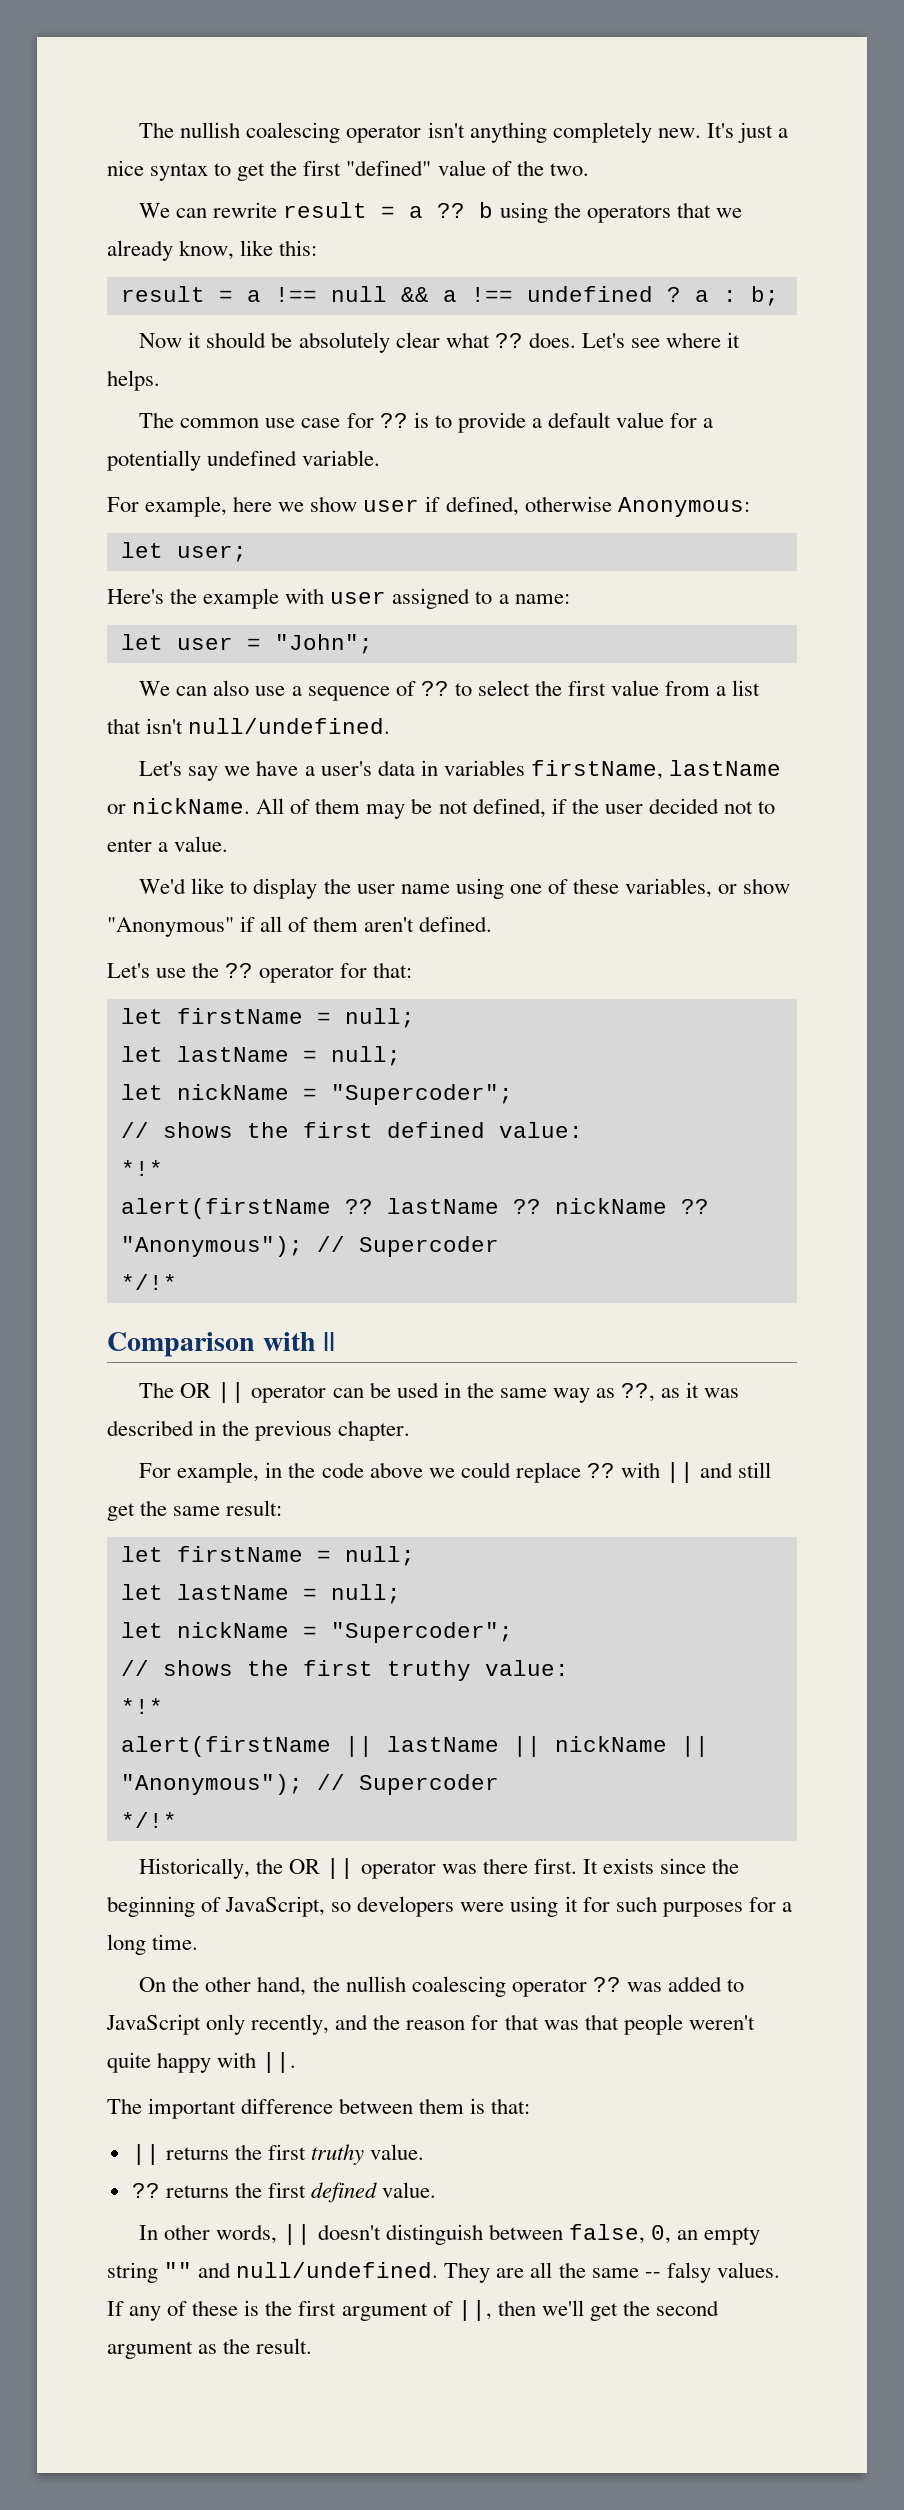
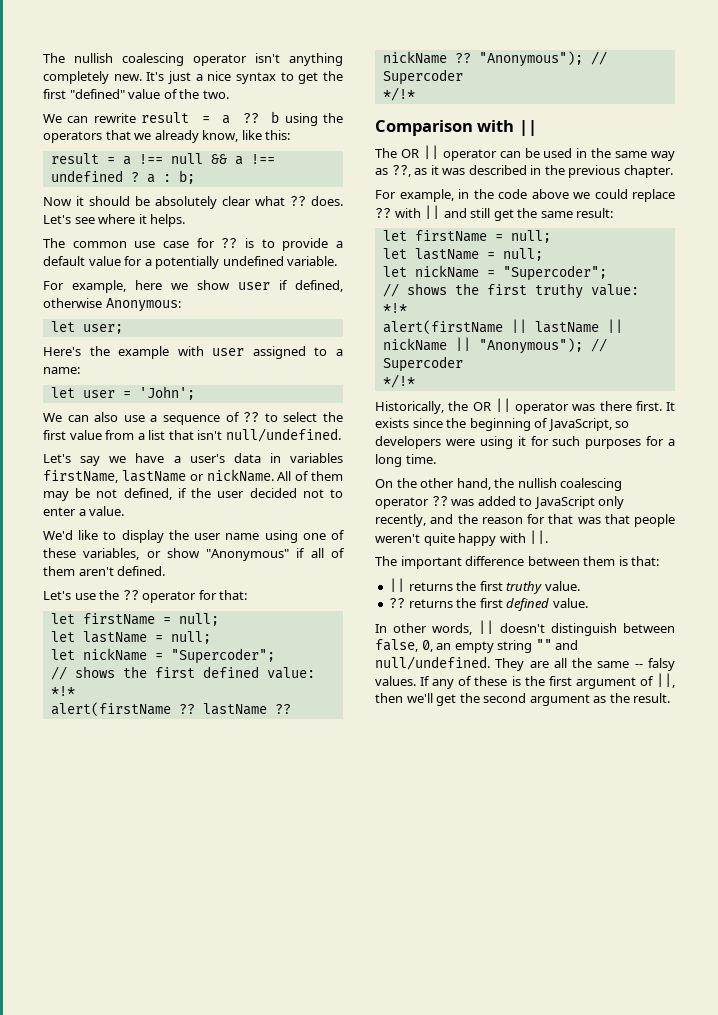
- let user = "John";
+ let user = 'John';

